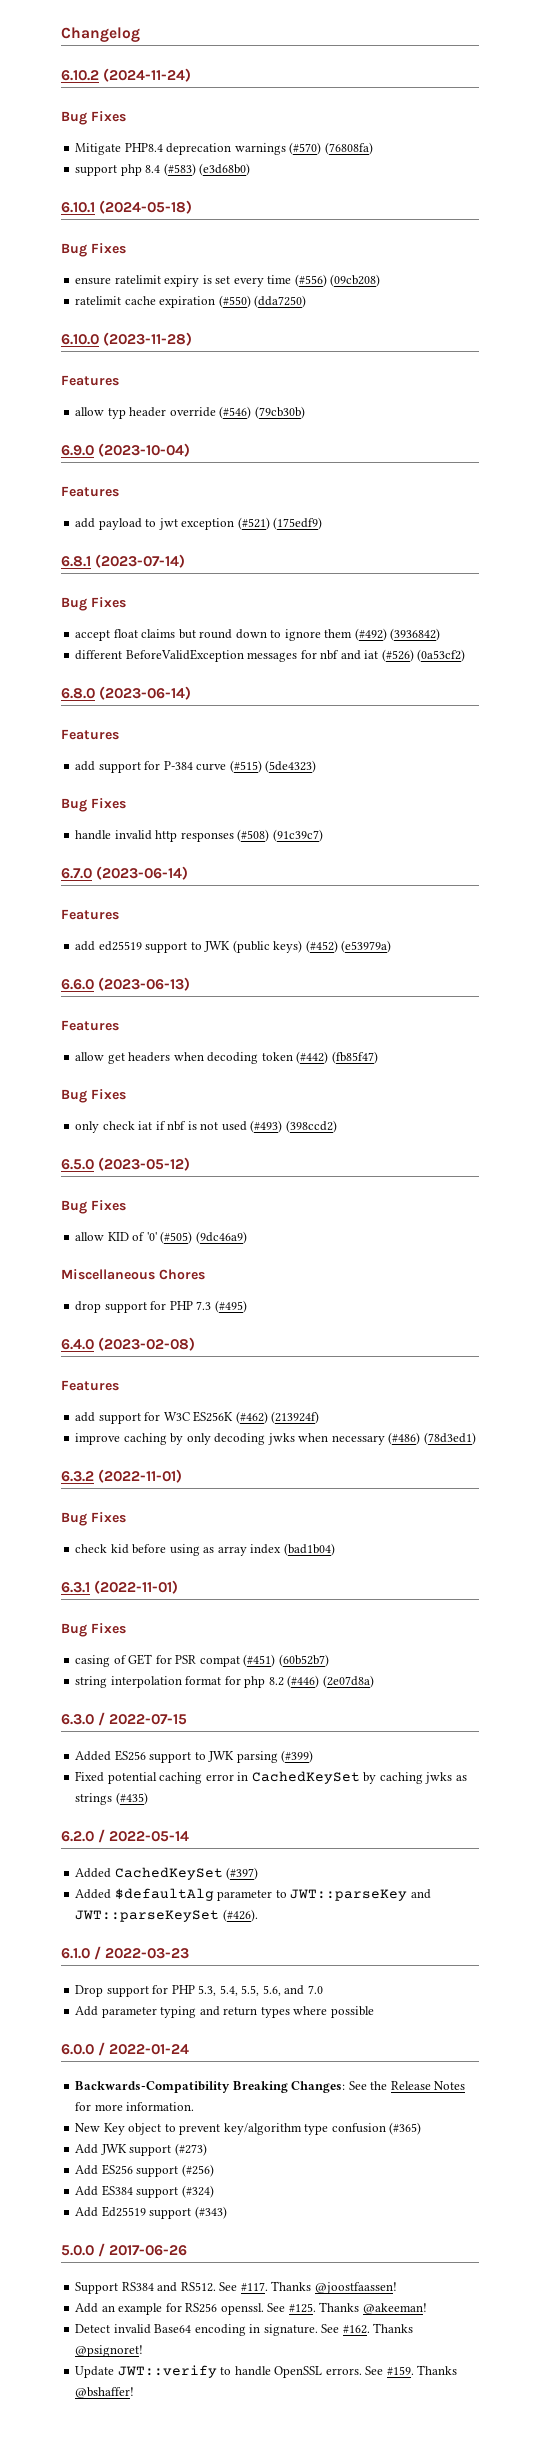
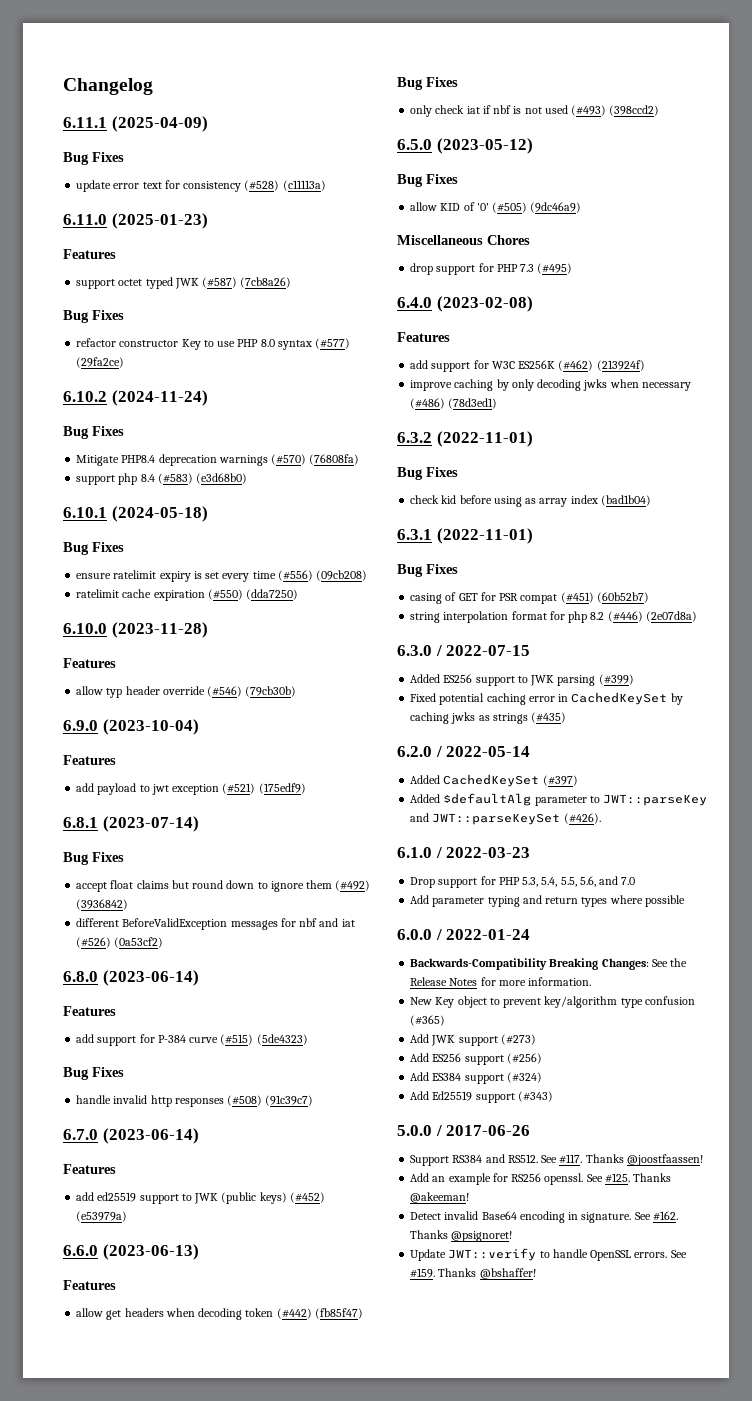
+ 6.11.1 (2025-04-09)
+ Bug Fixes
+ update error text for consistency (#528) (c11113a)
+ 6.11.0 (2025-01-23)
+ Features
+ support octet typed JWK (#587) (7cb8a26)
+ Bug Fixes
+ refactor constructor Key to use PHP 8.0 syntax (#577) (29fa2ce)

